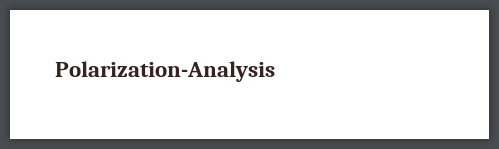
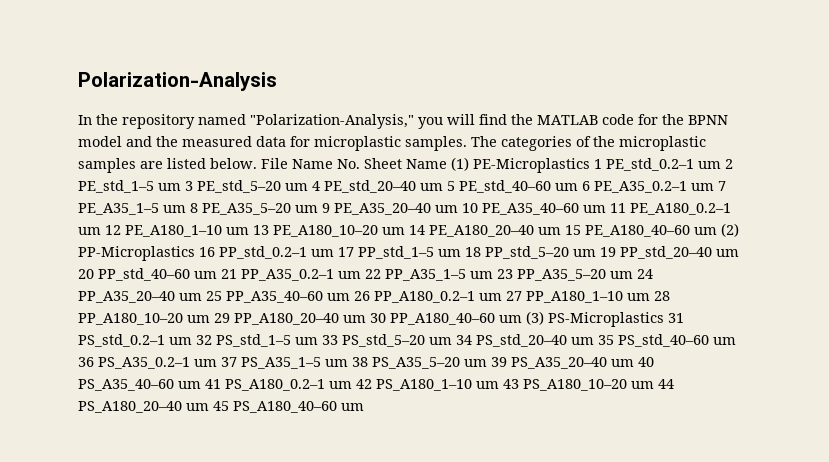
+ In the repository named "Polarization-Analysis," you will find the MATLAB code for the BPNN model and the measured data for microplastic samples. The categories of the microplastic samples are listed below. File Name No. Sheet Name (1) PE-Microplastics 1 PE_std_0.2–1 um 2 PE_std_1–5 um 3 PE_std_5–20 um 4 PE_std_20–40 um 5 PE_std_40–60 um 6 PE_A35_0.2–1 um 7 PE_A35_1–5 um 8 PE_A35_5–20 um 9 PE_A35_20–40 um 10 PE_A35_40–60 um 11 PE_A180_0.2–1 um 12 PE_A180_1–10 um 13 PE_A180_10–20 um 14 PE_A180_20–40 um 15 PE_A180_40–60 um (2) PP-Microplastics 16 PP_std_0.2–1 um 17 PP_std_1–5 um 18 PP_std_5–20 um 19 PP_std_20–40 um 20 PP_std_40–60 um 21 PP_A35_0.2–1 um 22 PP_A35_1–5 um 23 PP_A35_5–20 um 24 PP_A35_20–40 um 25 PP_A35_40–60 um 26 PP_A180_0.2–1 um 27 PP_A180_1–10 um 28 PP_A180_10–20 um 29 PP_A180_20–40 um 30 PP_A180_40–60 um (3) PS-Microplastics 31 PS_std_0.2–1 um 32 PS_std_1–5 um 33 PS_std_5–20 um 34 PS_std_20–40 um 35 PS_std_40–60 um 36 PS_A35_0.2–1 um 37 PS_A35_1–5 um 38 PS_A35_5–20 um 39 PS_A35_20–40 um 40 PS_A35_40–60 um 41 PS_A180_0.2–1 um 42 PS_A180_1–10 um 43 PS_A180_10–20 um 44 PS_A180_20–40 um 45 PS_A180_40–60 um

